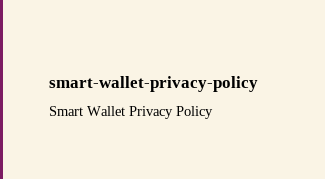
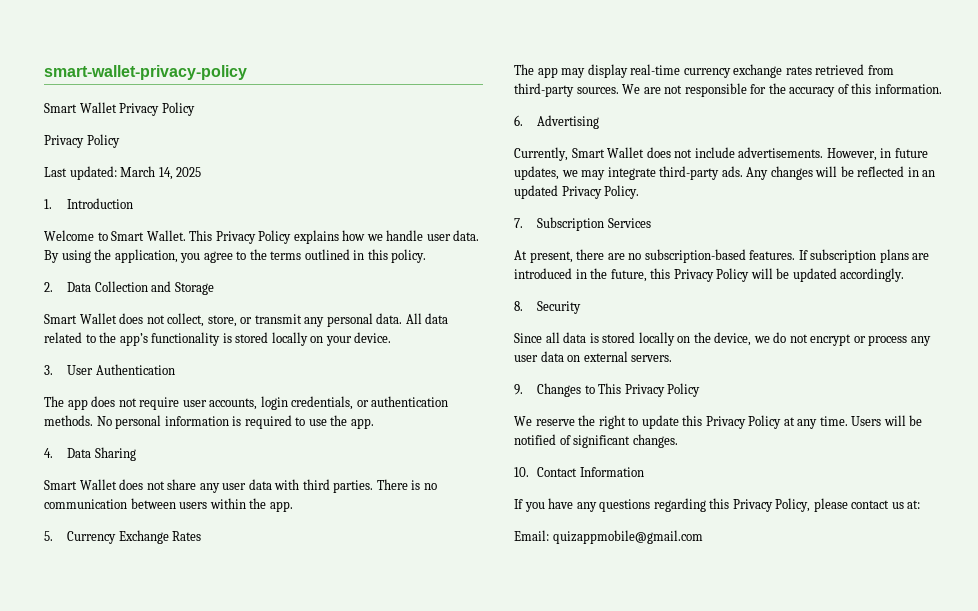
  Smart Wallet Privacy Policy
+ Privacy Policy
+ Last updated: March 14, 2025
+ 1. Introduction
+ Welcome to Smart Wallet. This Privacy Policy explains how we handle user data. By using the application, you agree to the terms outlined in this policy.
+ 2. Data Collection and Storage
+ Smart Wallet does not collect, store, or transmit any personal data. All data related to the app’s functionality is stored locally on your device.
+ 3. User Authentication
+ The app does not require user accounts, login credentials, or authentication methods. No personal information is required to use the app.
+ 4. Data Sharing
+ Smart Wallet does not share any user data with third parties. There is no communication between users within the app.
+ 5. Currency Exchange Rates
+ The app may display real-time currency exchange rates retrieved from third-party sources. We are not responsible for the accuracy of this information.
+ 6. Advertising
+ Currently, Smart Wallet does not include advertisements. However, in future updates, we may integrate third-party ads. Any changes will be reflected in an updated Privacy Policy.
+ 7. Subscription Services
+ At present, there are no subscription-based features. If subscription plans are introduced in the future, this Privacy Policy will be updated accordingly.
+ 8. Security
+ Since all data is stored locally on the device, we do not encrypt or process any user data on external servers.
+ 9. Changes to This Privacy Policy
+ We reserve the right to update this Privacy Policy at any time. Users will be notified of significant changes.
+ 10. Contact Information
+ If you have any questions regarding this Privacy Policy, please contact us at:
+ Email: quizappmobile@gmail.com

